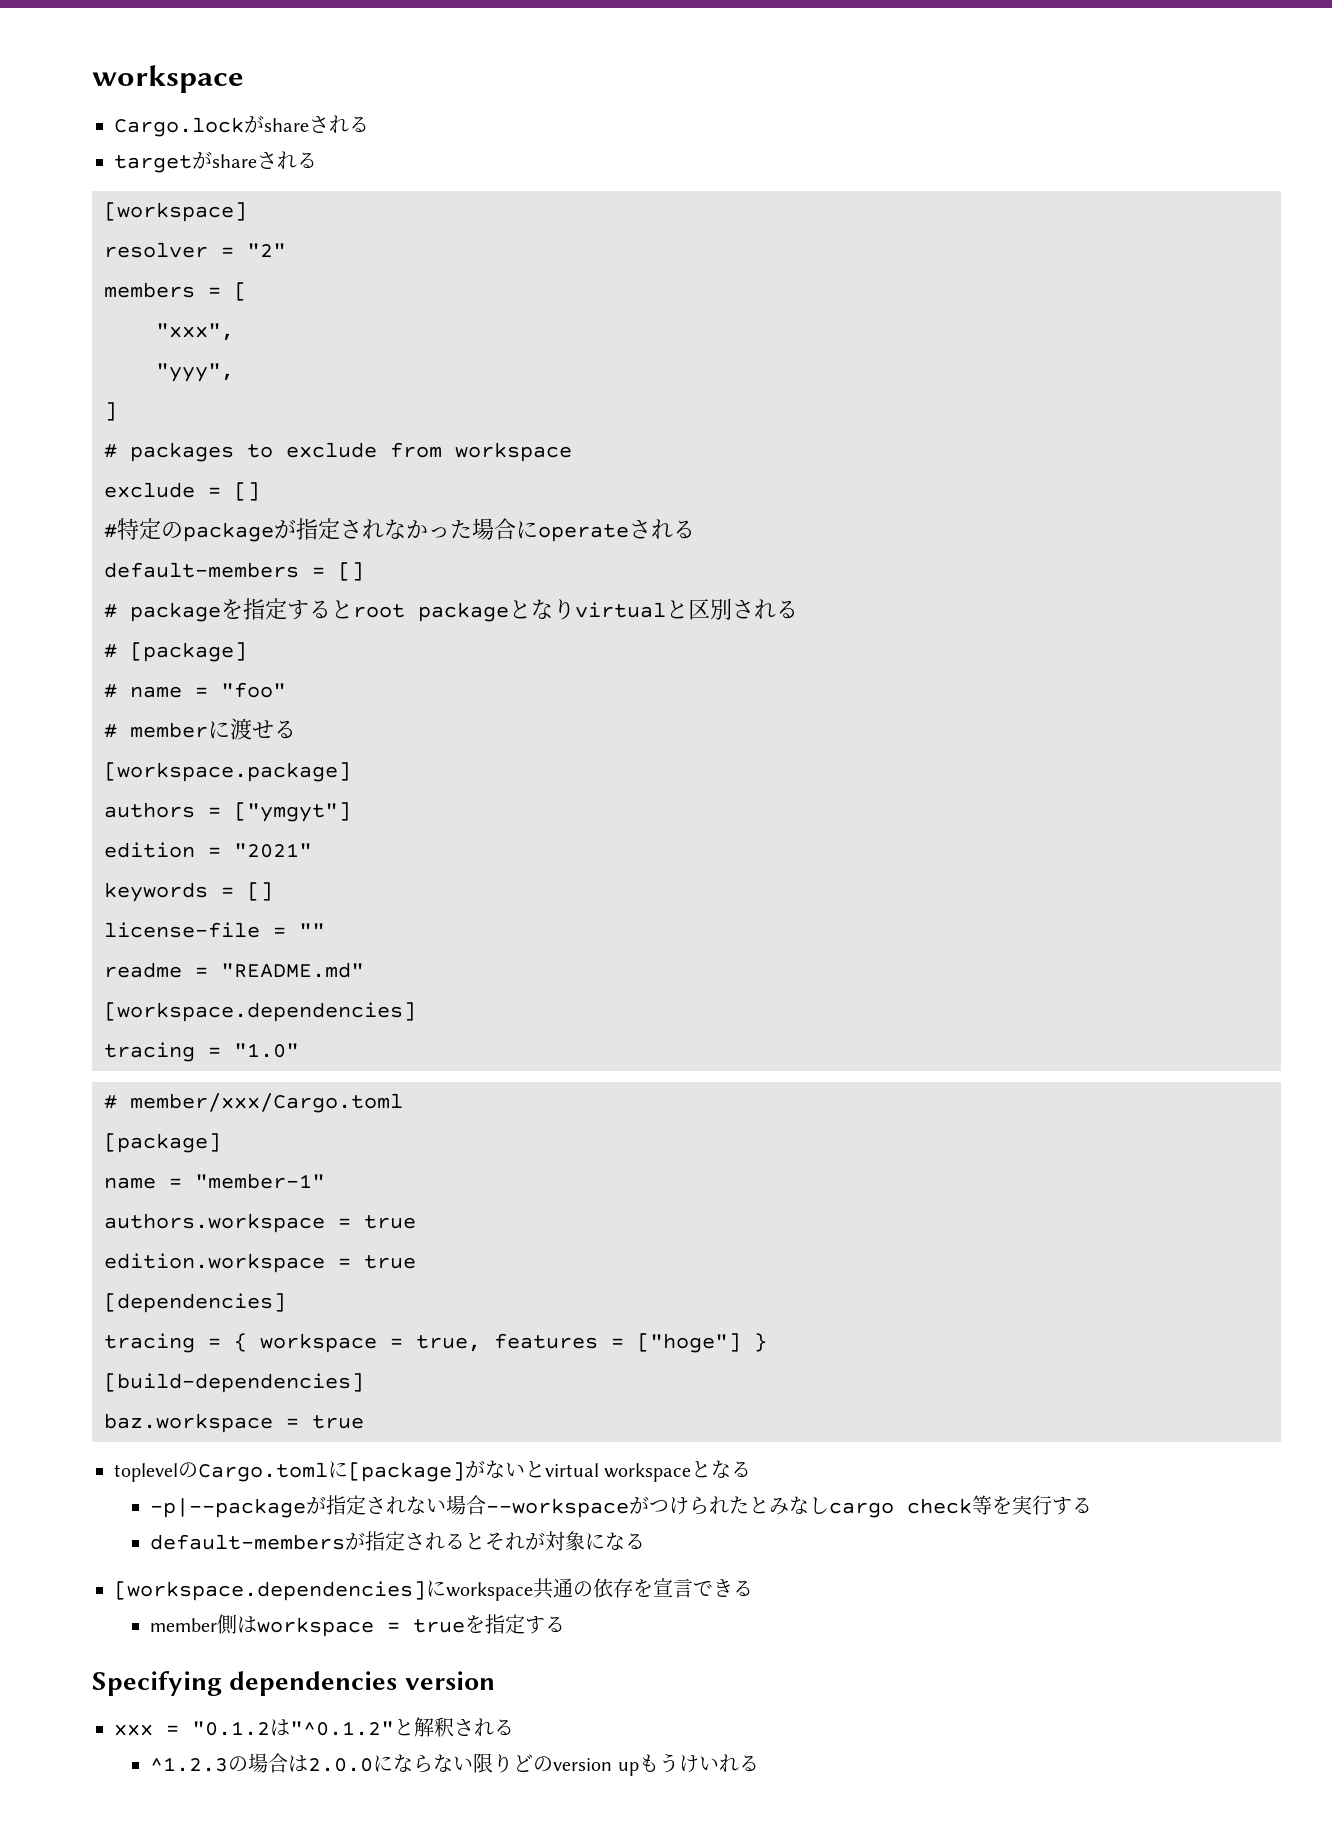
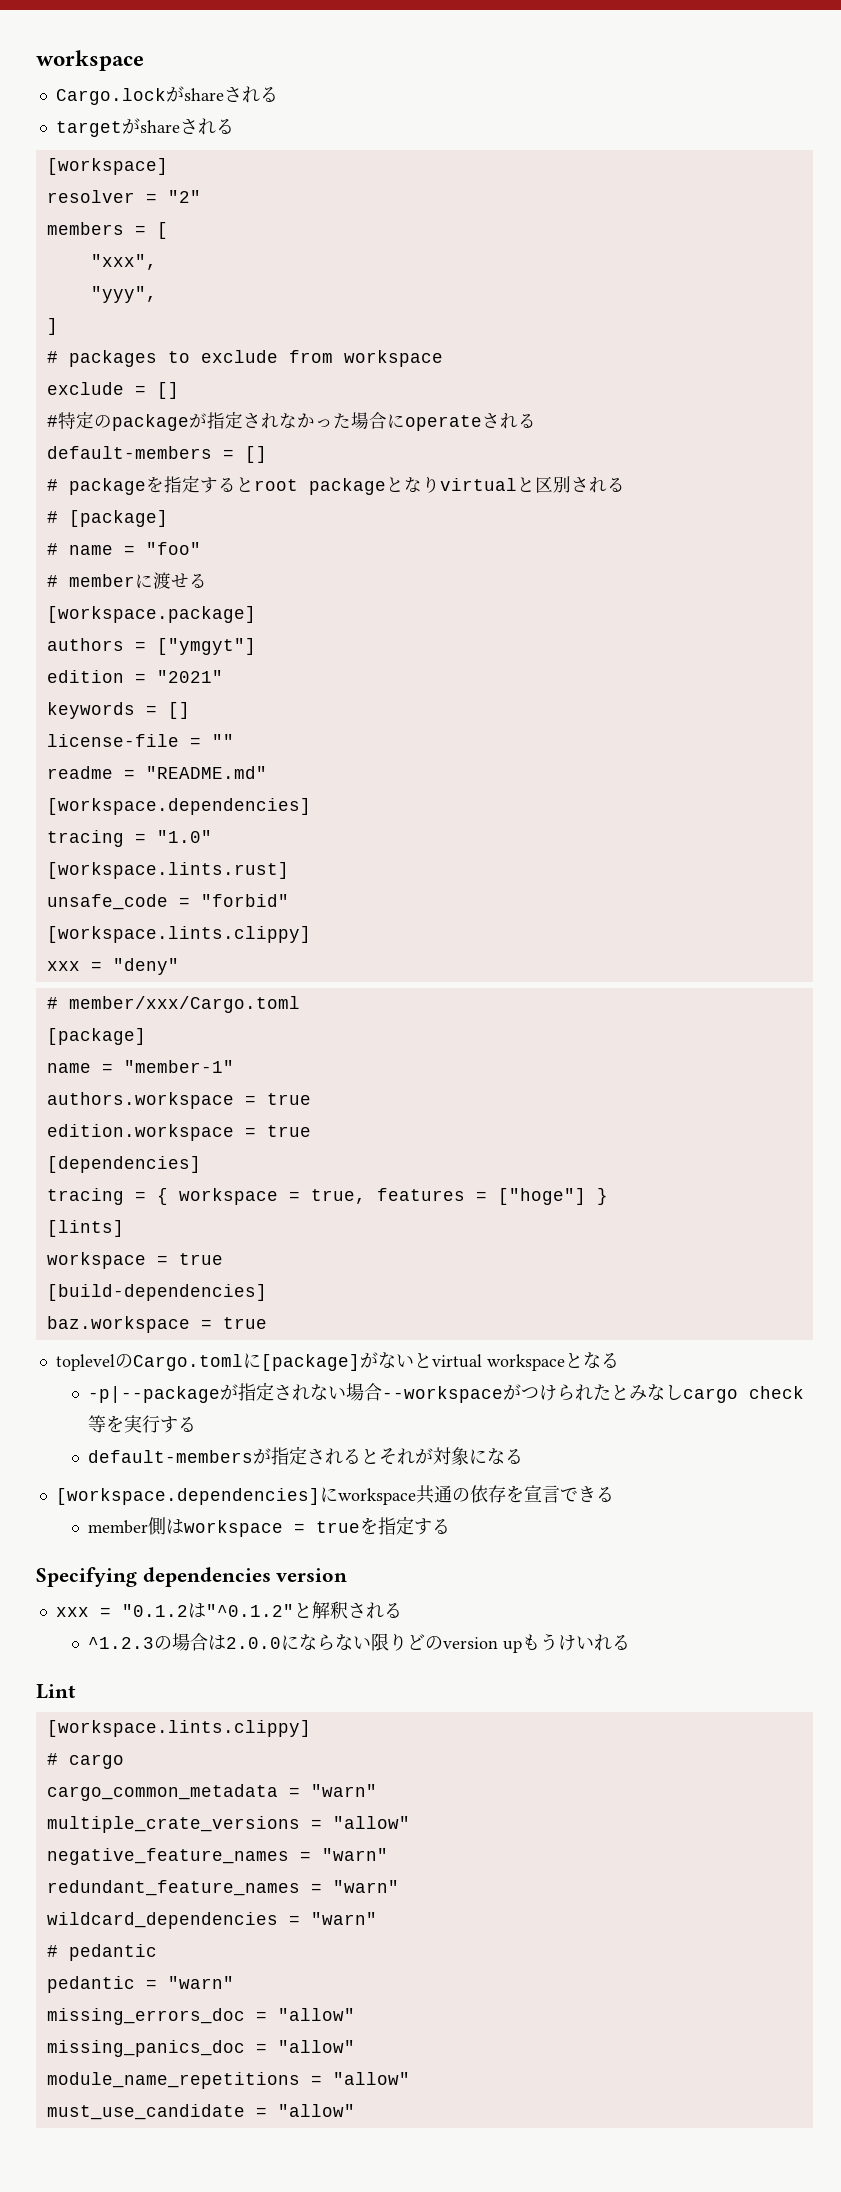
+ [workspace.lints.rust]
+ unsafe_code = "forbid"
+ [workspace.lints.clippy]
+ xxx = "deny"
+ [lints]
+ workspace = true
+ Lint
+ [workspace.lints.clippy]
+ # cargo
+ cargo_common_metadata = "warn"
+ multiple_crate_versions = "allow"
+ negative_feature_names = "warn"
+ redundant_feature_names = "warn"
+ wildcard_dependencies = "warn"
+ # pedantic
+ pedantic = "warn"
+ missing_errors_doc = "allow"
+ missing_panics_doc = "allow"
+ module_name_repetitions = "allow"
+ must_use_candidate = "allow"

